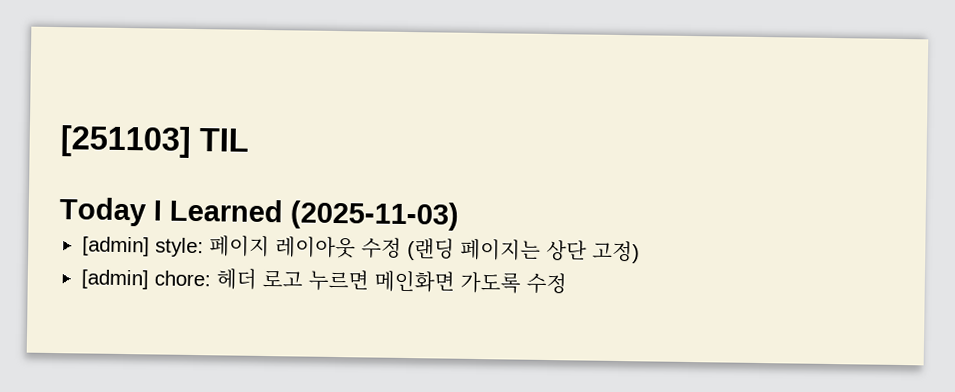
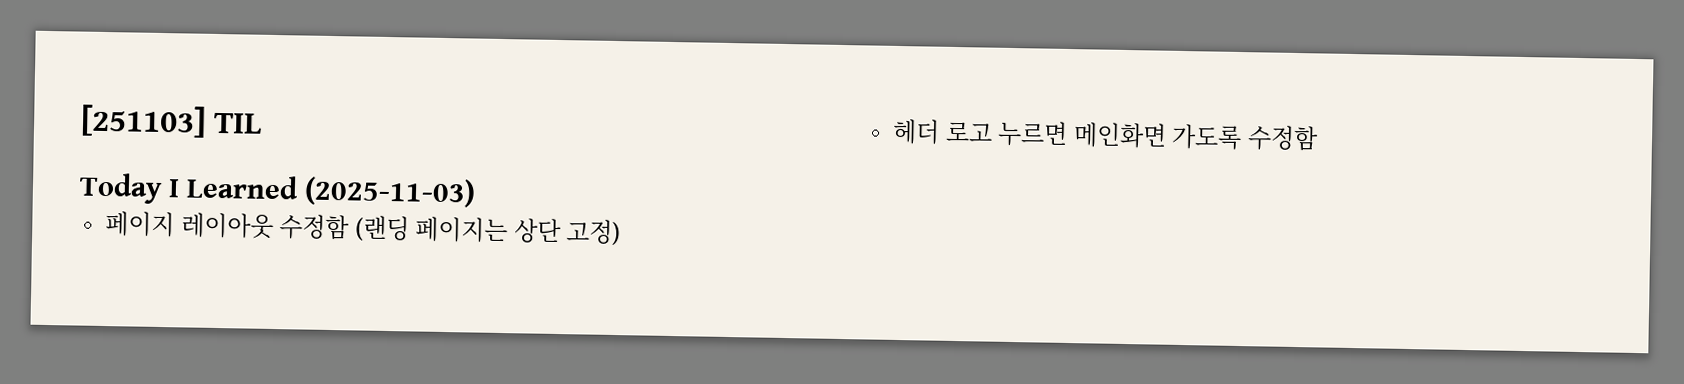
- [admin] style: 페이지 레이아웃 수정 (랜딩 페이지는 상단 고정)
+ 페이지 레이아웃 수정함 (랜딩 페이지는 상단 고정)
- [admin] chore: 헤더 로고 누르면 메인화면 가도록 수정
+ 헤더 로고 누르면 메인화면 가도록 수정함

